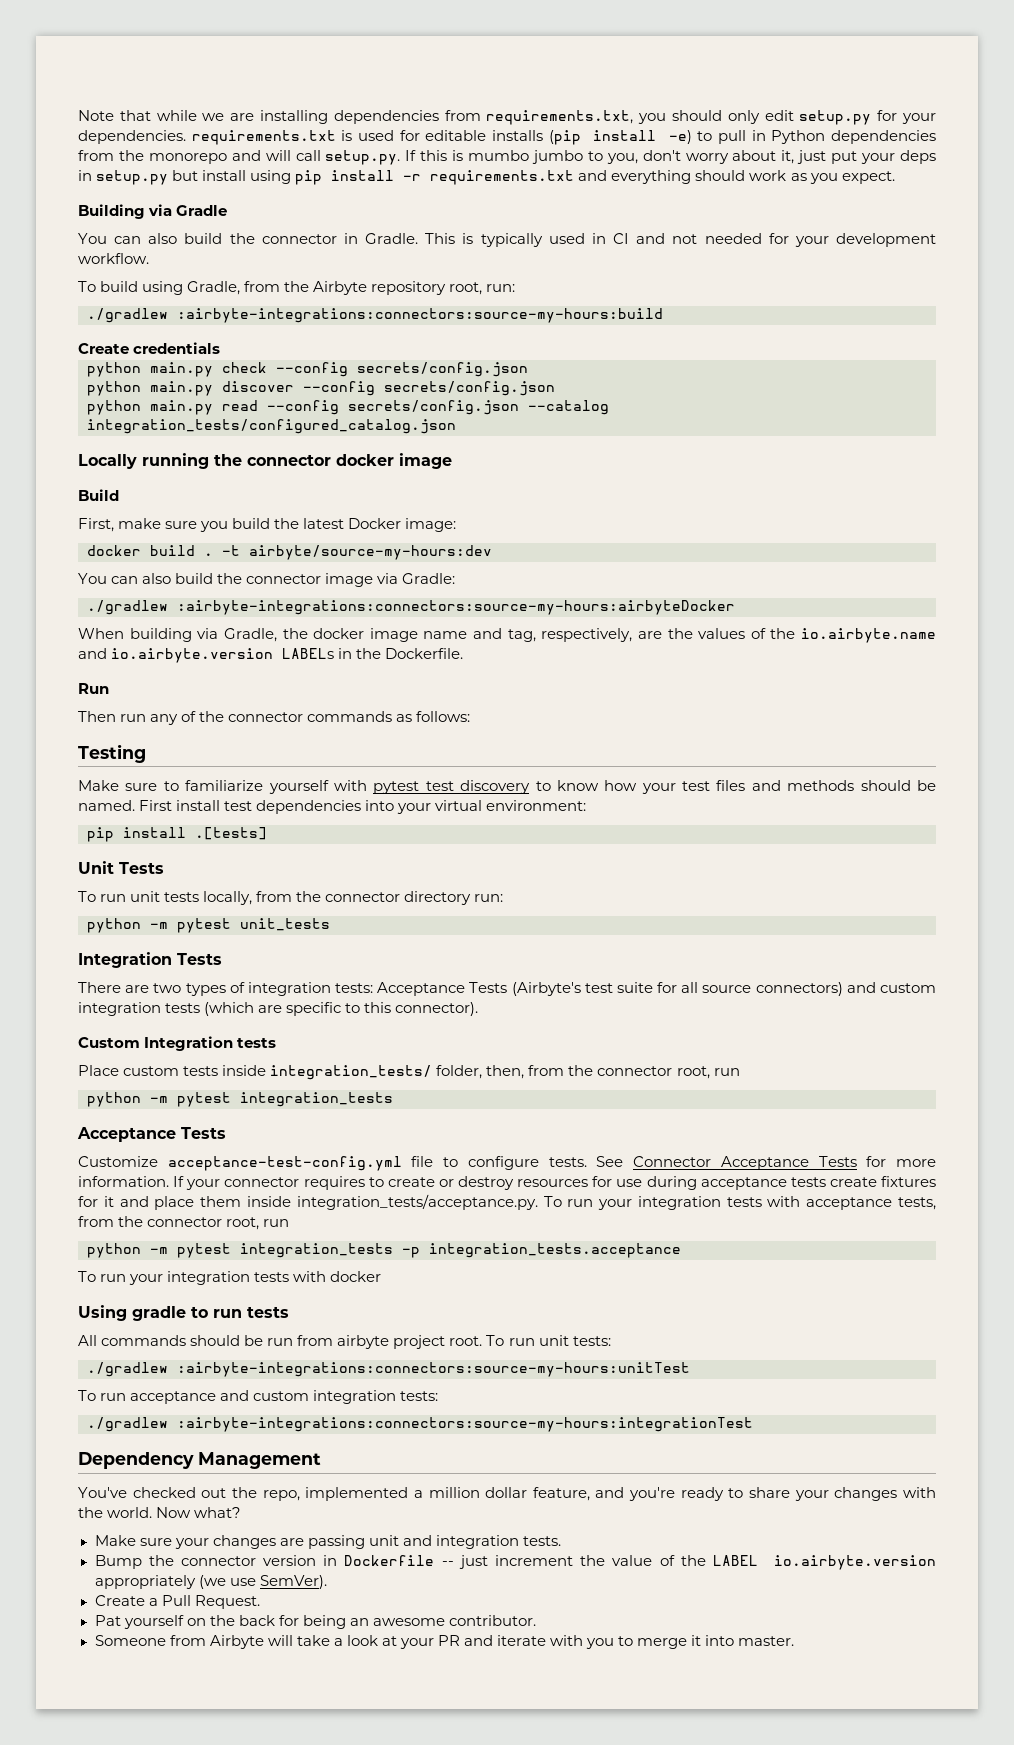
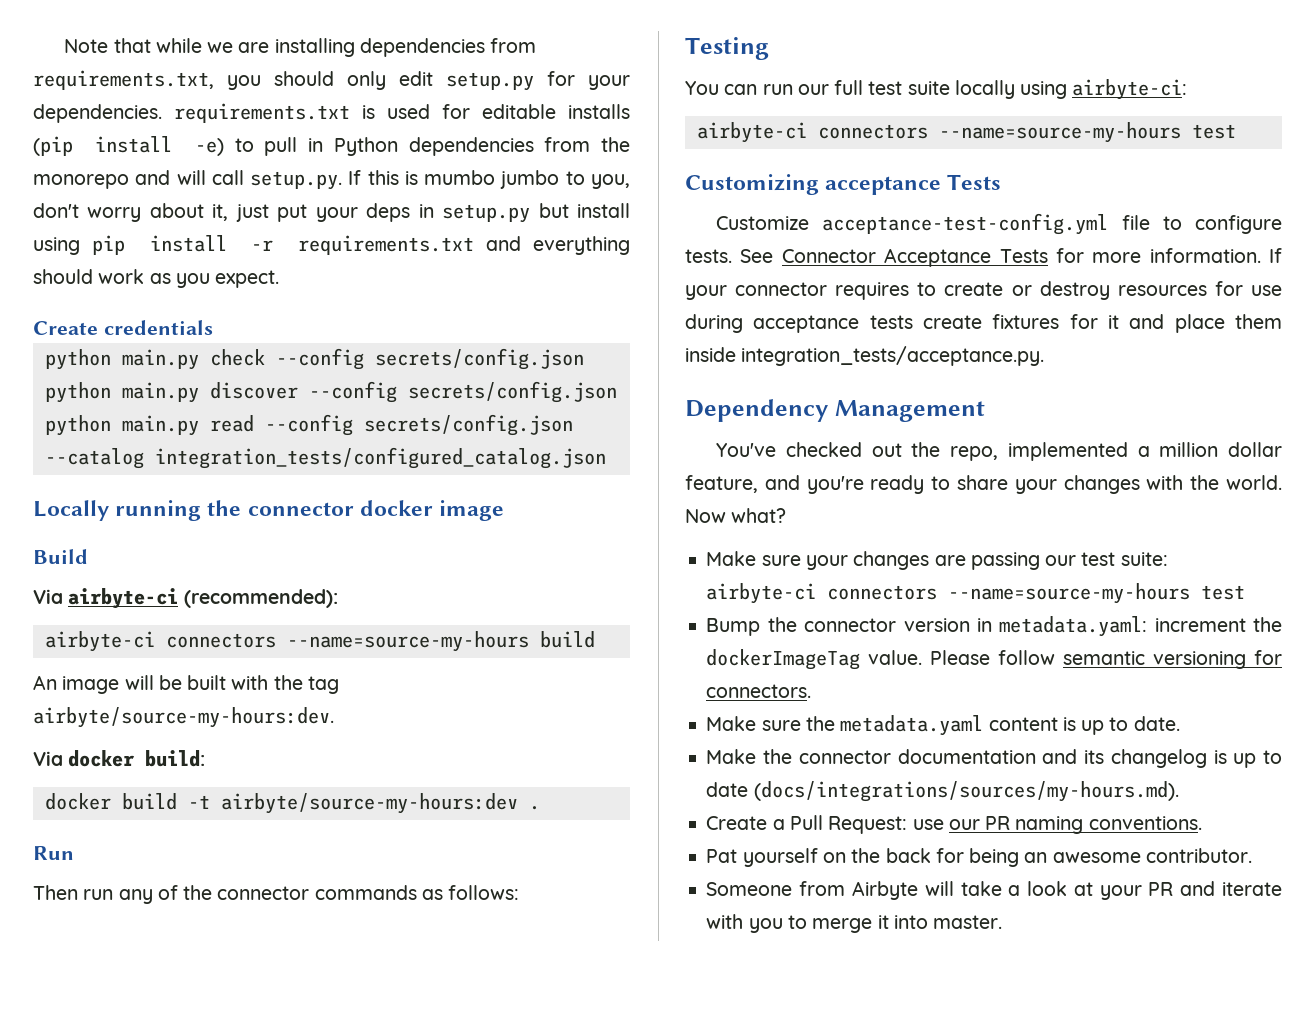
- Building via Gradle
- You can also build the connector in Gradle. This is typically used in CI and not needed for your development workflow.
- To build using Gradle, from the Airbyte repository root, run:
- ./gradlew :airbyte-integrations:connectors:source-my-hours:build
- First, make sure you build the latest Docker image:
+ Via airbyte-ci (recommended):
+ airbyte-ci connectors --name=source-my-hours build
+ An image will be built with the tag airbyte/source-my-hours:dev.
+ Via docker build:
- docker build . -t airbyte/source-my-hours:dev
- You can also build the connector image via Gradle:
- ./gradlew :airbyte-integrations:connectors:source-my-hours:airbyteDocker
- When building via Gradle, the docker image name and tag, respectively, are the values of the io.airbyte.name and io.airbyte.version LABELs in the Dockerfile.
+ docker build -t airbyte/source-my-hours:dev .
- Make sure to familiarize yourself with pytest test discovery to know how your test files and methods should be named. First install test dependencies into your virtual environment:
- pip install .[tests]
- Unit Tests
- To run unit tests locally, from the connector directory run:
- python -m pytest unit_tests
- Integration Tests
- There are two types of integration tests: Acceptance Tests (Airbyte's test suite for all source connectors) and custom integration tests (which are specific to this connector).
- Custom Integration tests
- Place custom tests inside integration_tests/ folder, then, from the connector root, run
- python -m pytest integration_tests
- Acceptance Tests
+ You can run our full test suite locally using airbyte-ci:
+ airbyte-ci connectors --name=source-my-hours test
+ Customizing acceptance Tests
- If your connector requires to create or destroy resources for use during acceptance tests create fixtures for it and place them inside integration_tests/acceptance.py. To run your integration tests with acceptance tests, from the connector root, run
- python -m pytest integration_tests -p integration_tests.acceptance
- To run your integration tests with docker
- Using gradle to run tests
- All commands should be run from airbyte project root. To run unit tests:
- ./gradlew :airbyte-integrations:connectors:source-my-hours:unitTest
- To run acceptance and custom integration tests:
- ./gradlew :airbyte-integrations:connectors:source-my-hours:integrationTest
+ If your connector requires to create or destroy resources for use during acceptance tests create fixtures for it and place them inside integration_tests/acceptance.py.
- Make sure your changes are passing unit and integration tests.
+ Make sure your changes are passing our test suite: airbyte-ci connectors --name=source-my-hours test
- Bump the connector version in Dockerfile -- just increment the value of the LABEL io.airbyte.version appropriately (we use SemVer).
- Create a Pull Request.
+ Bump the connector version in metadata.yaml: increment the dockerImageTag value. Please follow semantic versioning for connectors.
+ Make sure the metadata.yaml content is up to date.
+ Make the connector documentation and its changelog is up to date (docs/integrations/sources/my-hours.md).
+ Create a Pull Request: use our PR naming conventions.

